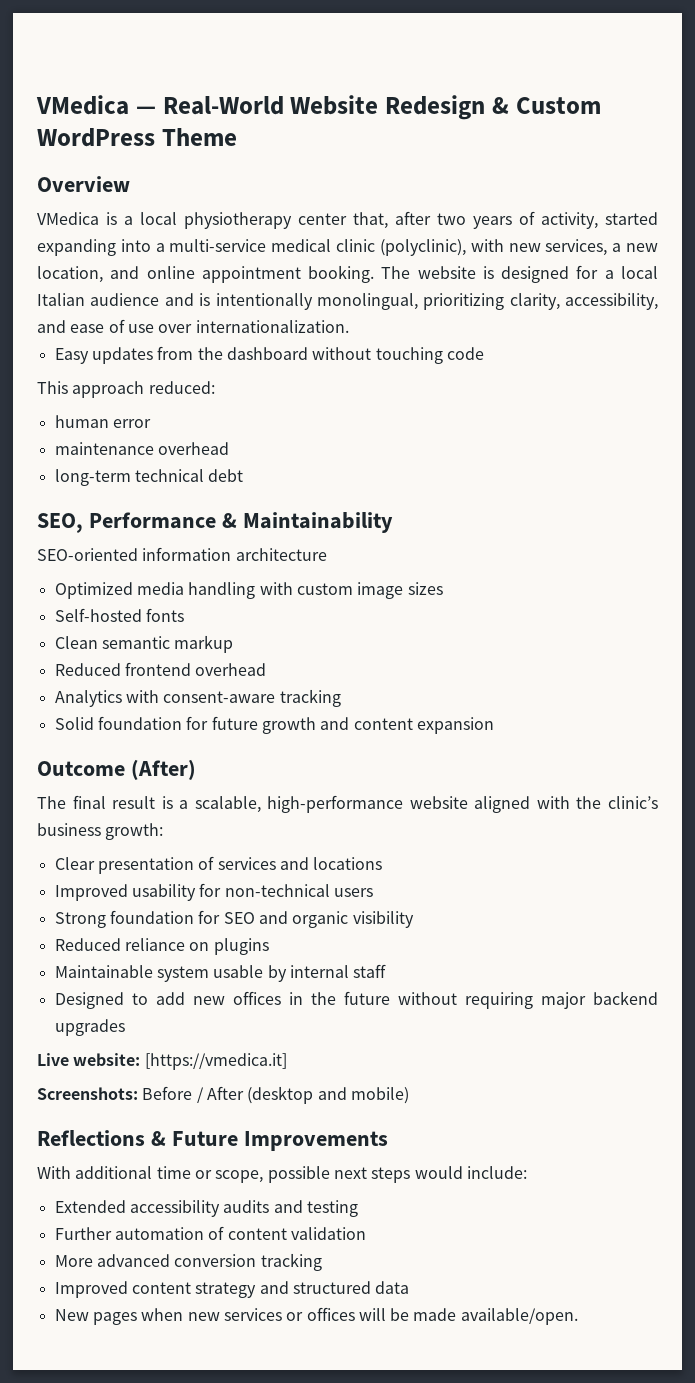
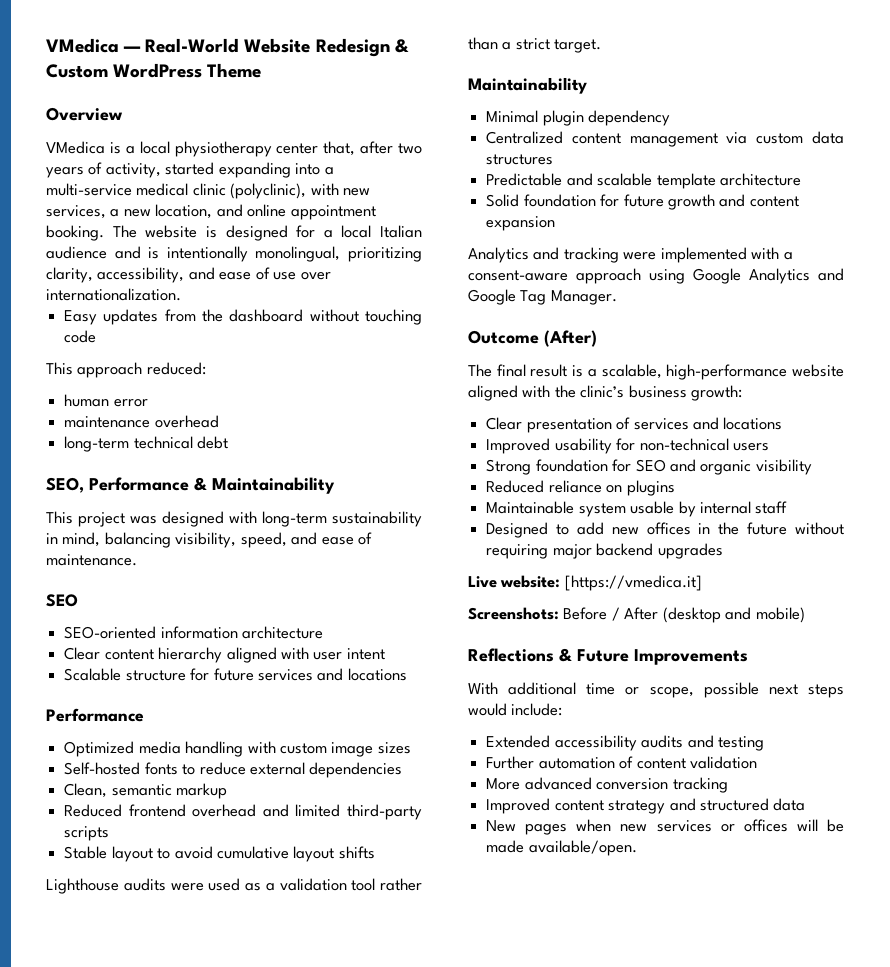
+ This project was designed with long-term sustainability in mind, balancing visibility, speed, and ease of maintenance.
+ SEO
  SEO-oriented information architecture
+ Clear content hierarchy aligned with user intent
+ Scalable structure for future services and locations
+ Performance
- Self-hosted fonts
- Clean semantic markup
+ Self-hosted fonts to reduce external dependencies
+ Clean, semantic markup
- Reduced frontend overhead
- Analytics with consent-aware tracking
+ Reduced frontend overhead and limited third-party scripts
+ Stable layout to avoid cumulative layout shifts
+ Lighthouse audits were used as a validation tool rather than a strict target.
+ Maintainability
+ Minimal plugin dependency
+ Centralized content management via custom data structures
+ Predictable and scalable template architecture
+ Analytics and tracking were implemented with a consent-aware approach using Google Analytics and Google Tag Manager.

